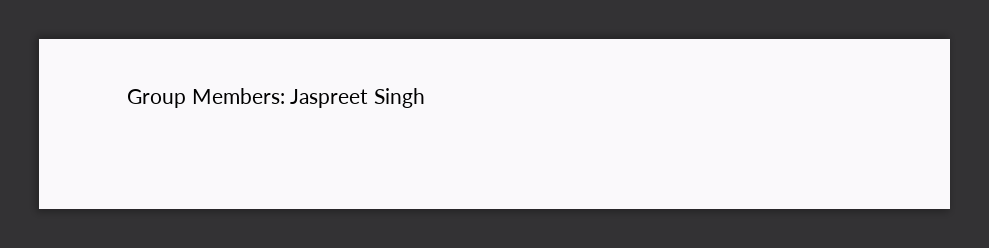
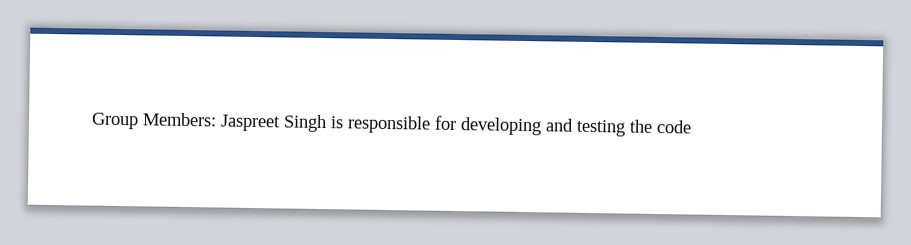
- Group Members: Jaspreet Singh
+ Group Members: Jaspreet Singh is responsible for developing and testing the code

